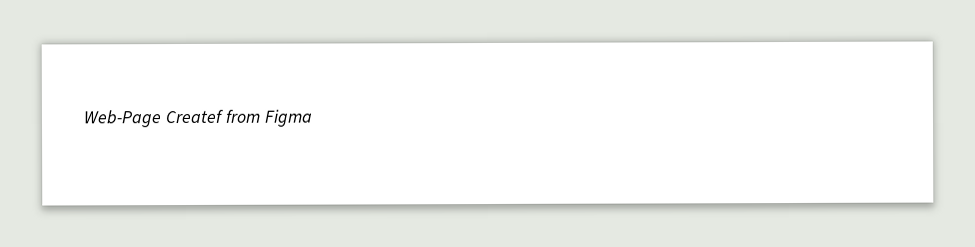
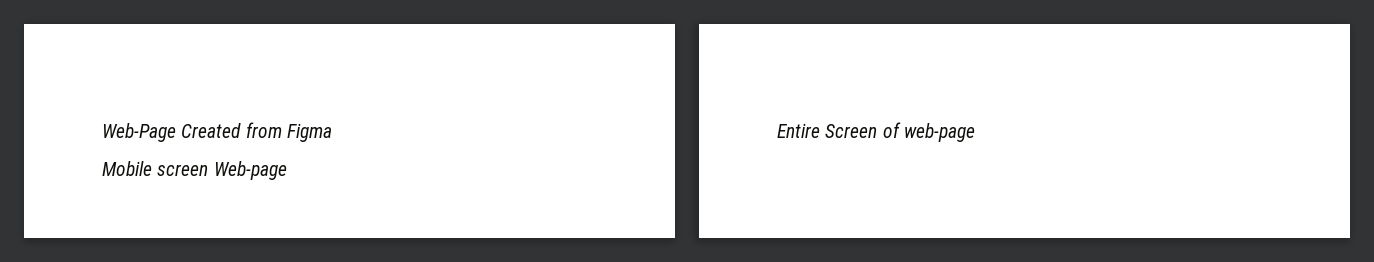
- Web-Page Createf from Figma
+ Web-Page Created from Figma
+ Mobile screen Web-page
+ Entire Screen of web-page

